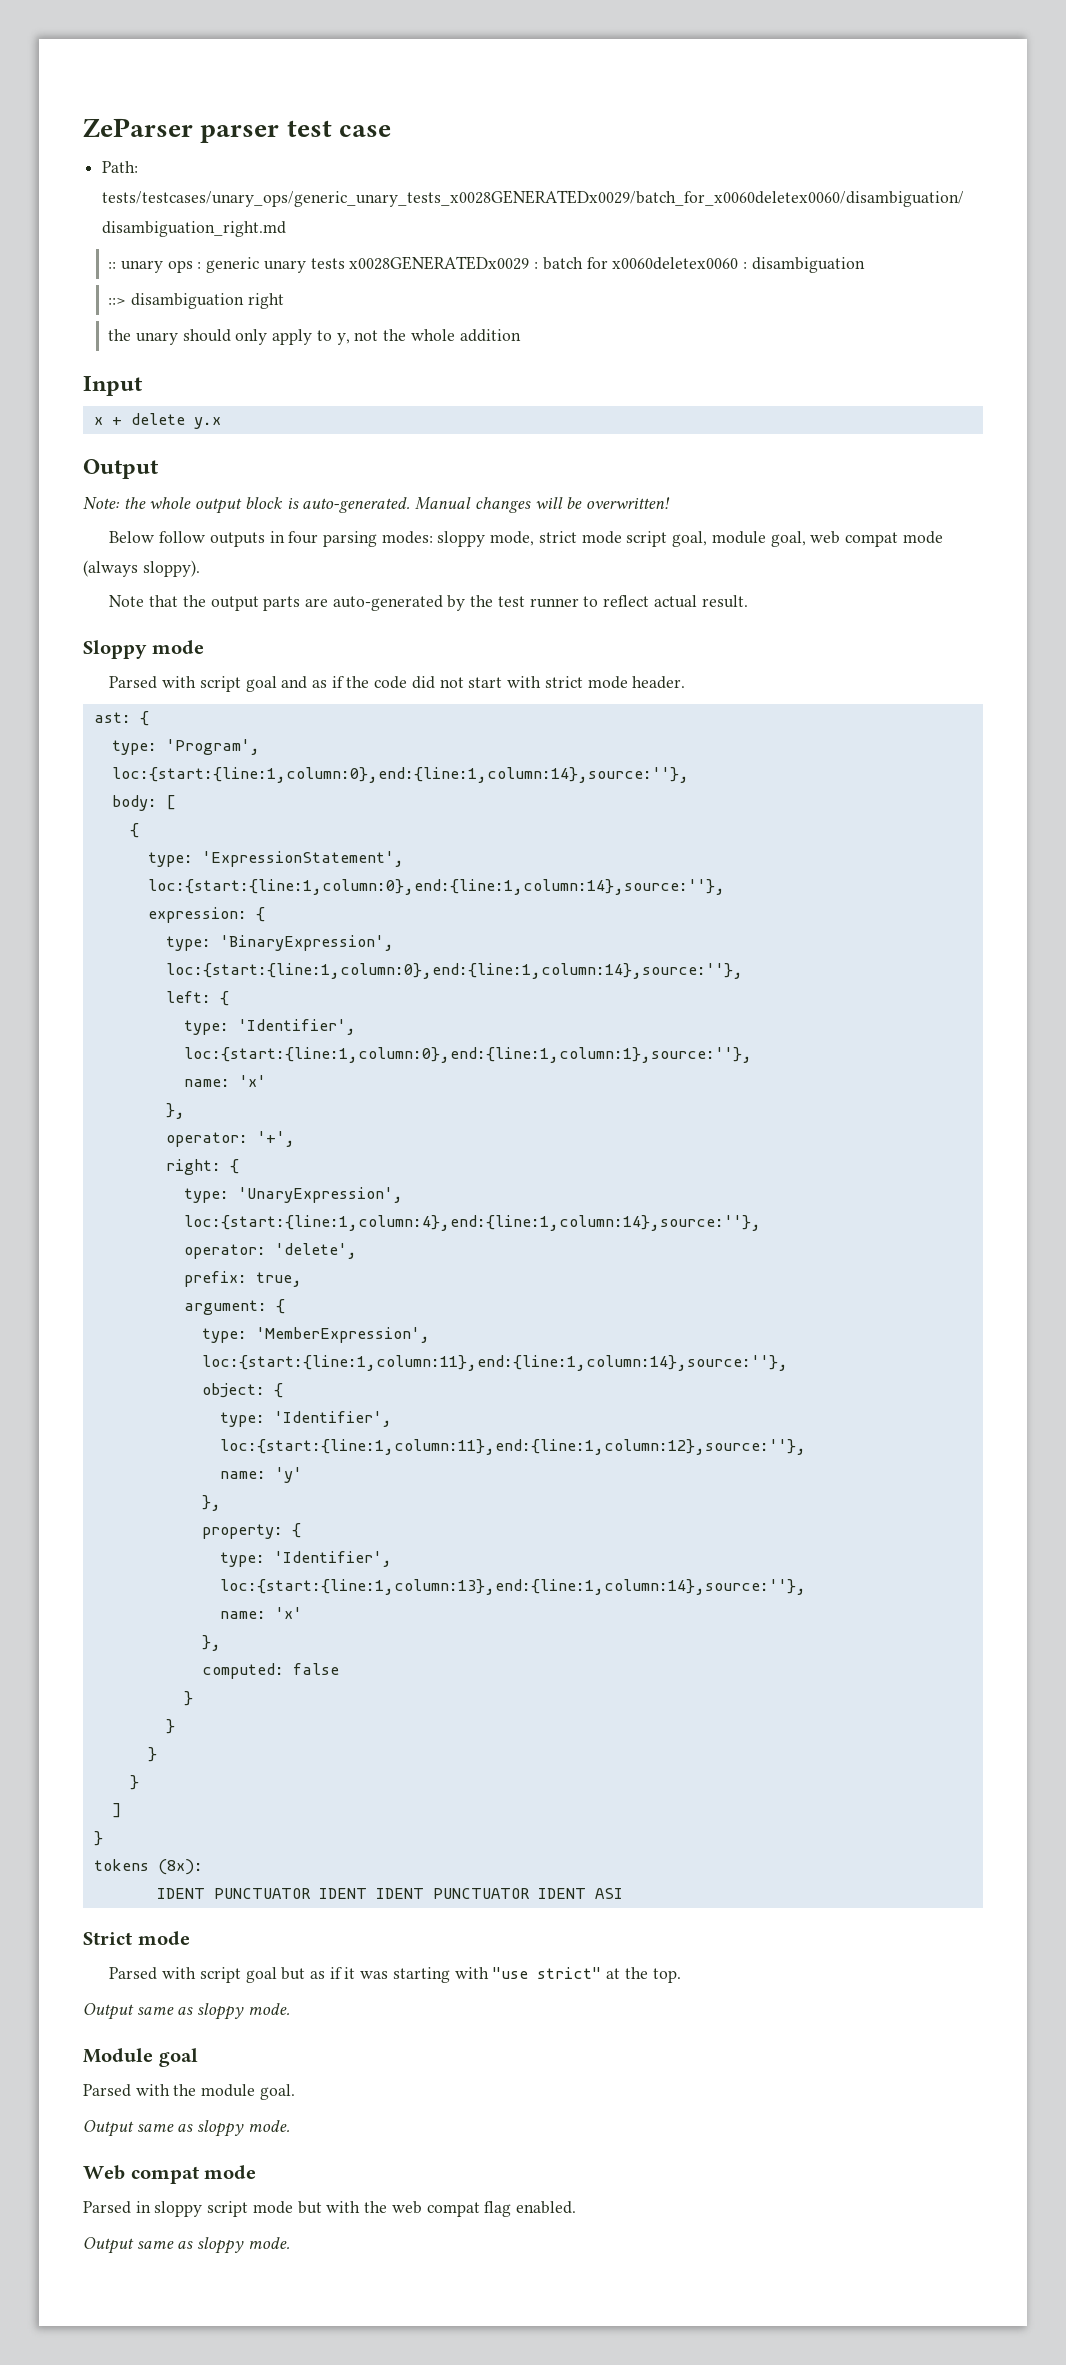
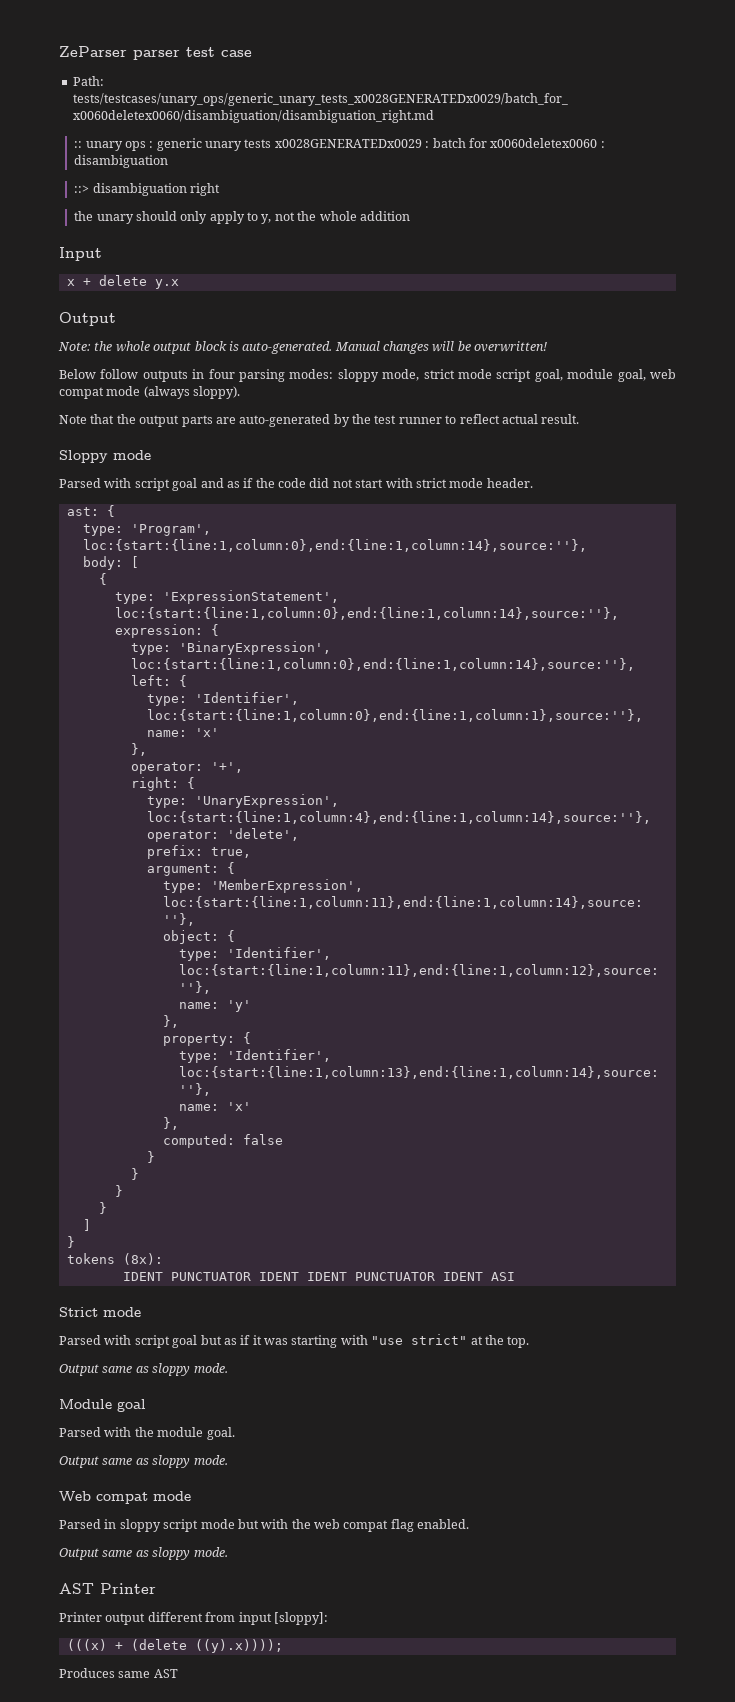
+ AST Printer
+ Printer output different from input [sloppy]:
+ (((x) + (delete ((y).x))));
+ Produces same AST

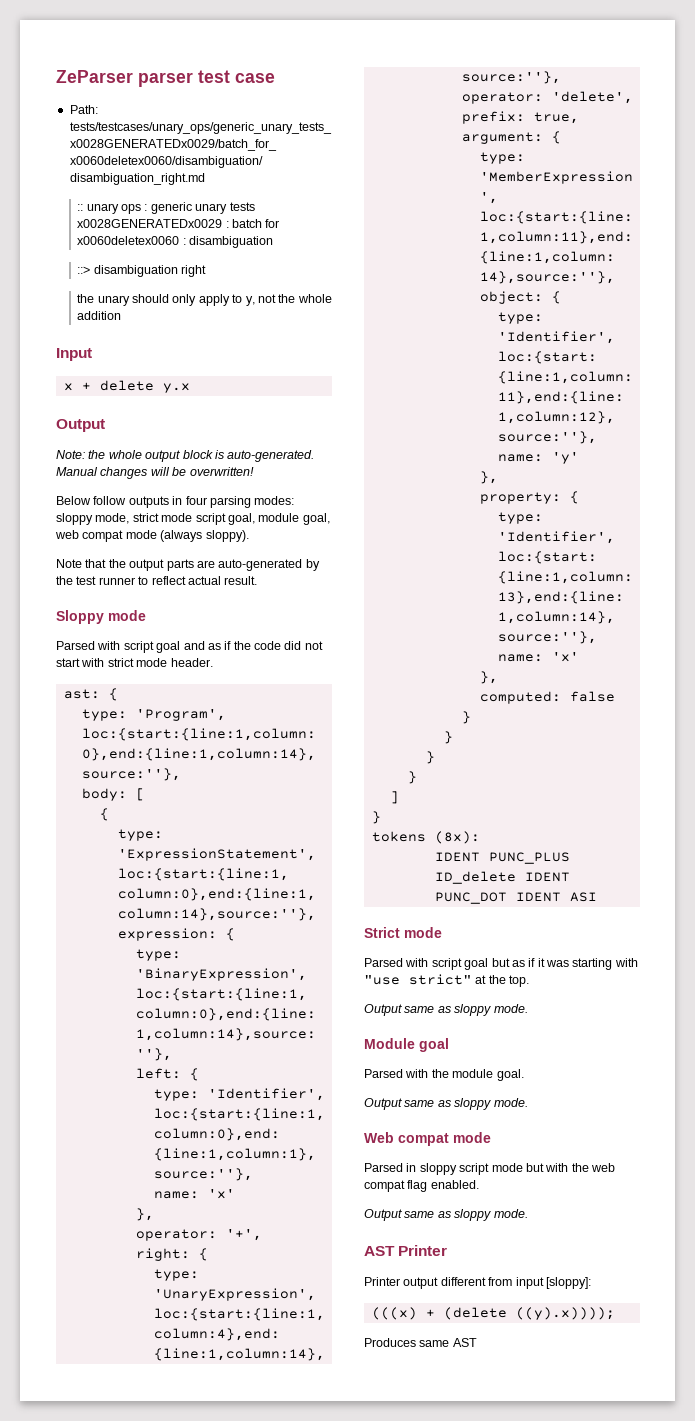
- IDENT PUNCTUATOR IDENT IDENT PUNCTUATOR IDENT ASI
+ IDENT PUNC_PLUS ID_delete IDENT PUNC_DOT IDENT ASI

